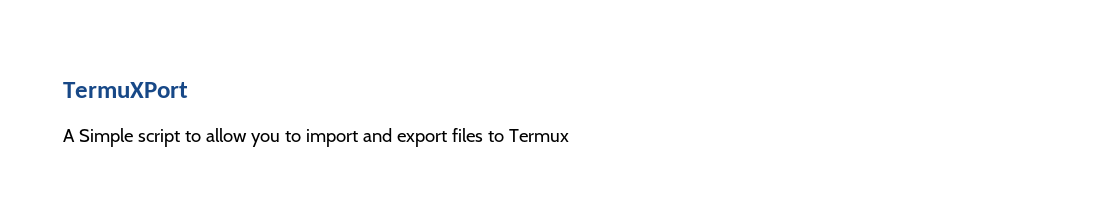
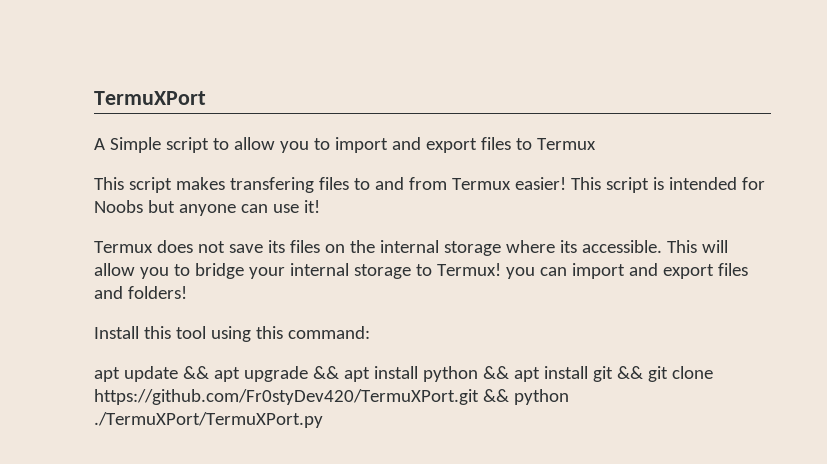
+ This script makes transfering files to and from Termux easier! This script is intended for Noobs but anyone can use it!
+ Termux does not save its files on the internal storage where its accessible. This will allow you to bridge your internal storage to Termux! you can import and export files and folders!
+ Install this tool using this command:
+ apt update && apt upgrade && apt install python && apt install git && git clone https://github.com/Fr0styDev420/TermuXPort.git && python ./TermuXPort/TermuXPort.py

